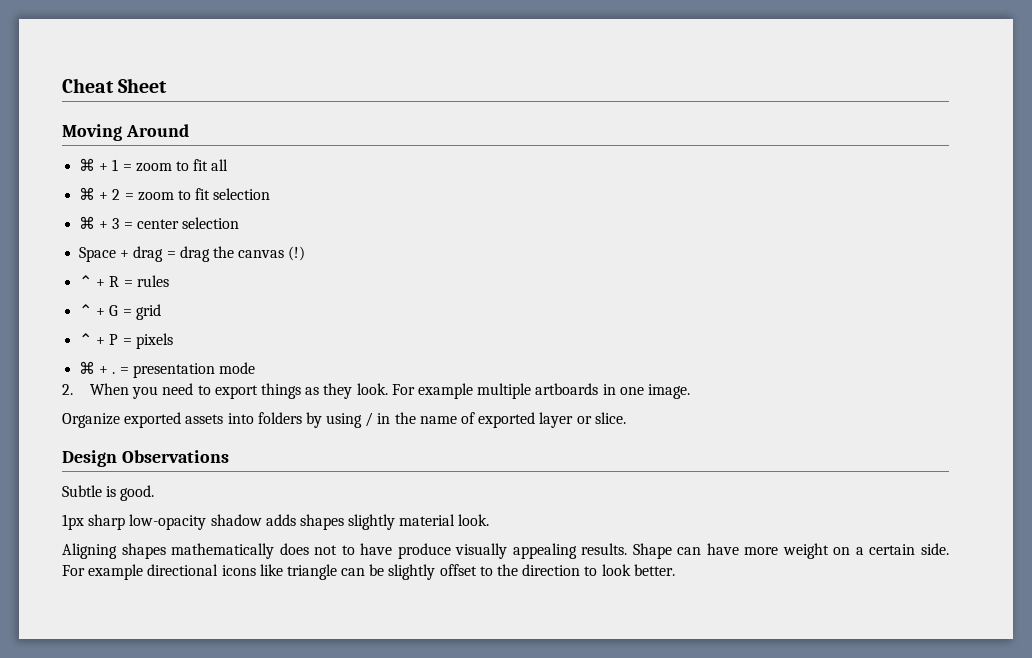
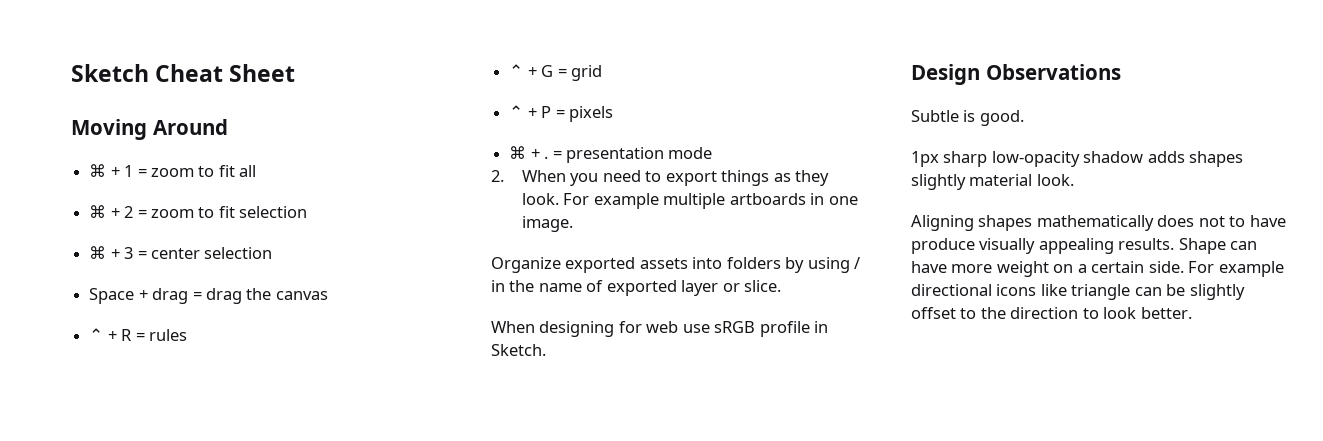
- Cheat Sheet
+ Sketch Cheat Sheet
- Space + drag = drag the canvas (!)
+ Space + drag = drag the canvas
+ When designing for web use sRGB profile in Sketch.

